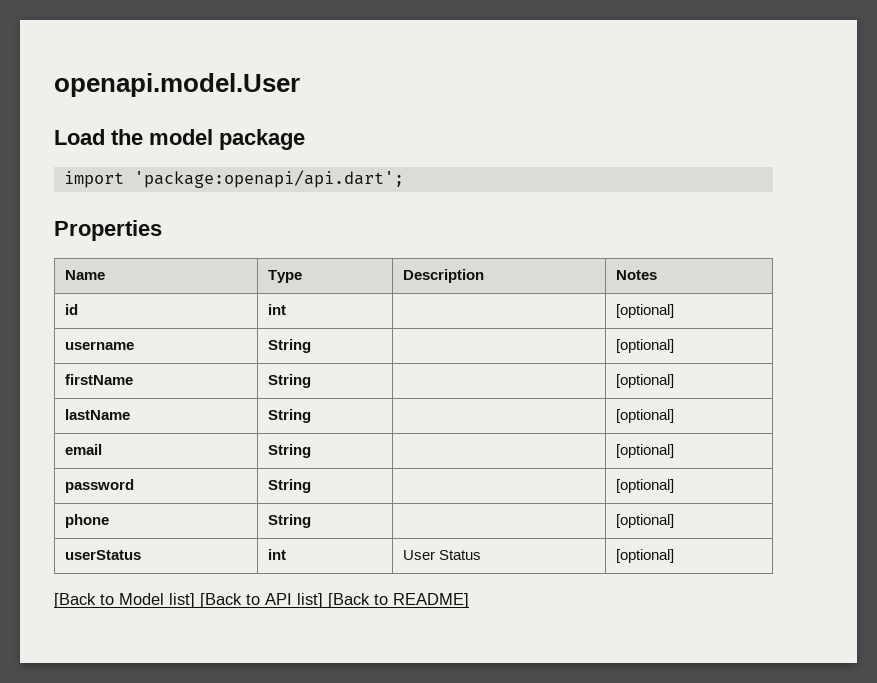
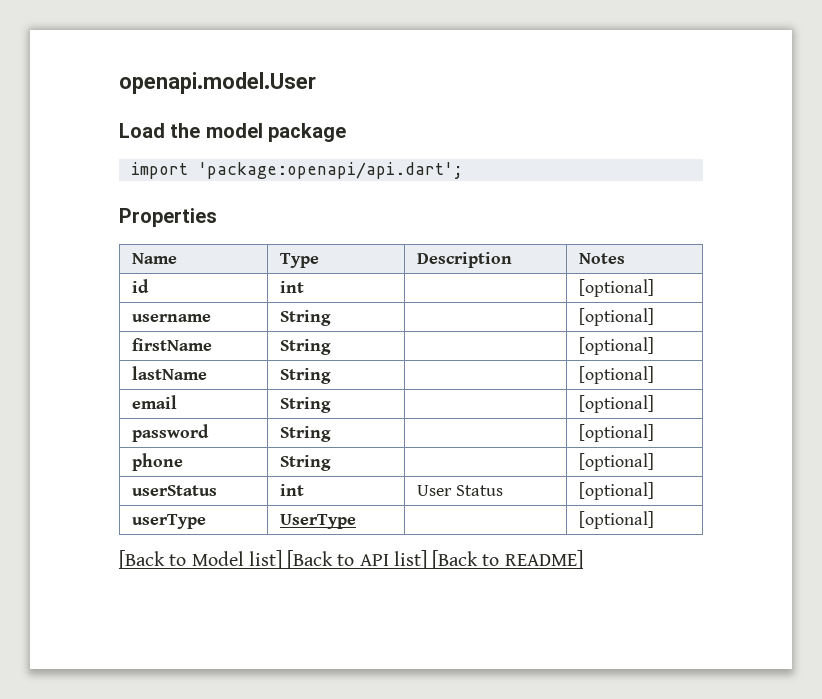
+ userType | UserType | | [optional]

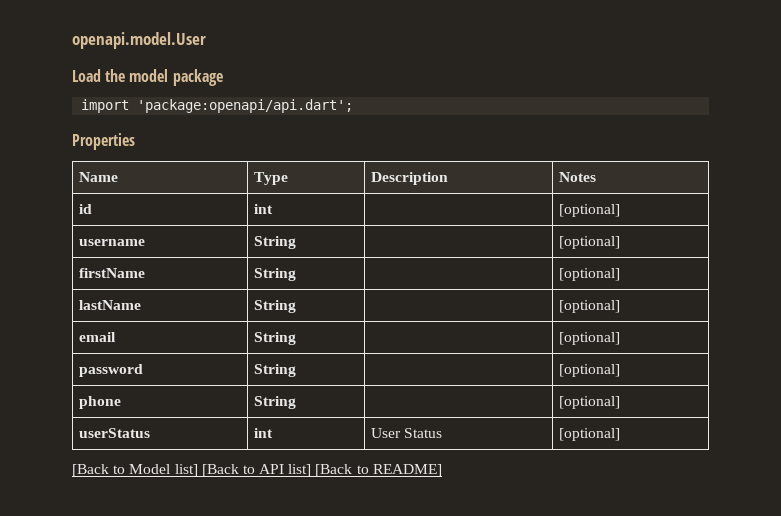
- userType | UserType | | [optional]

